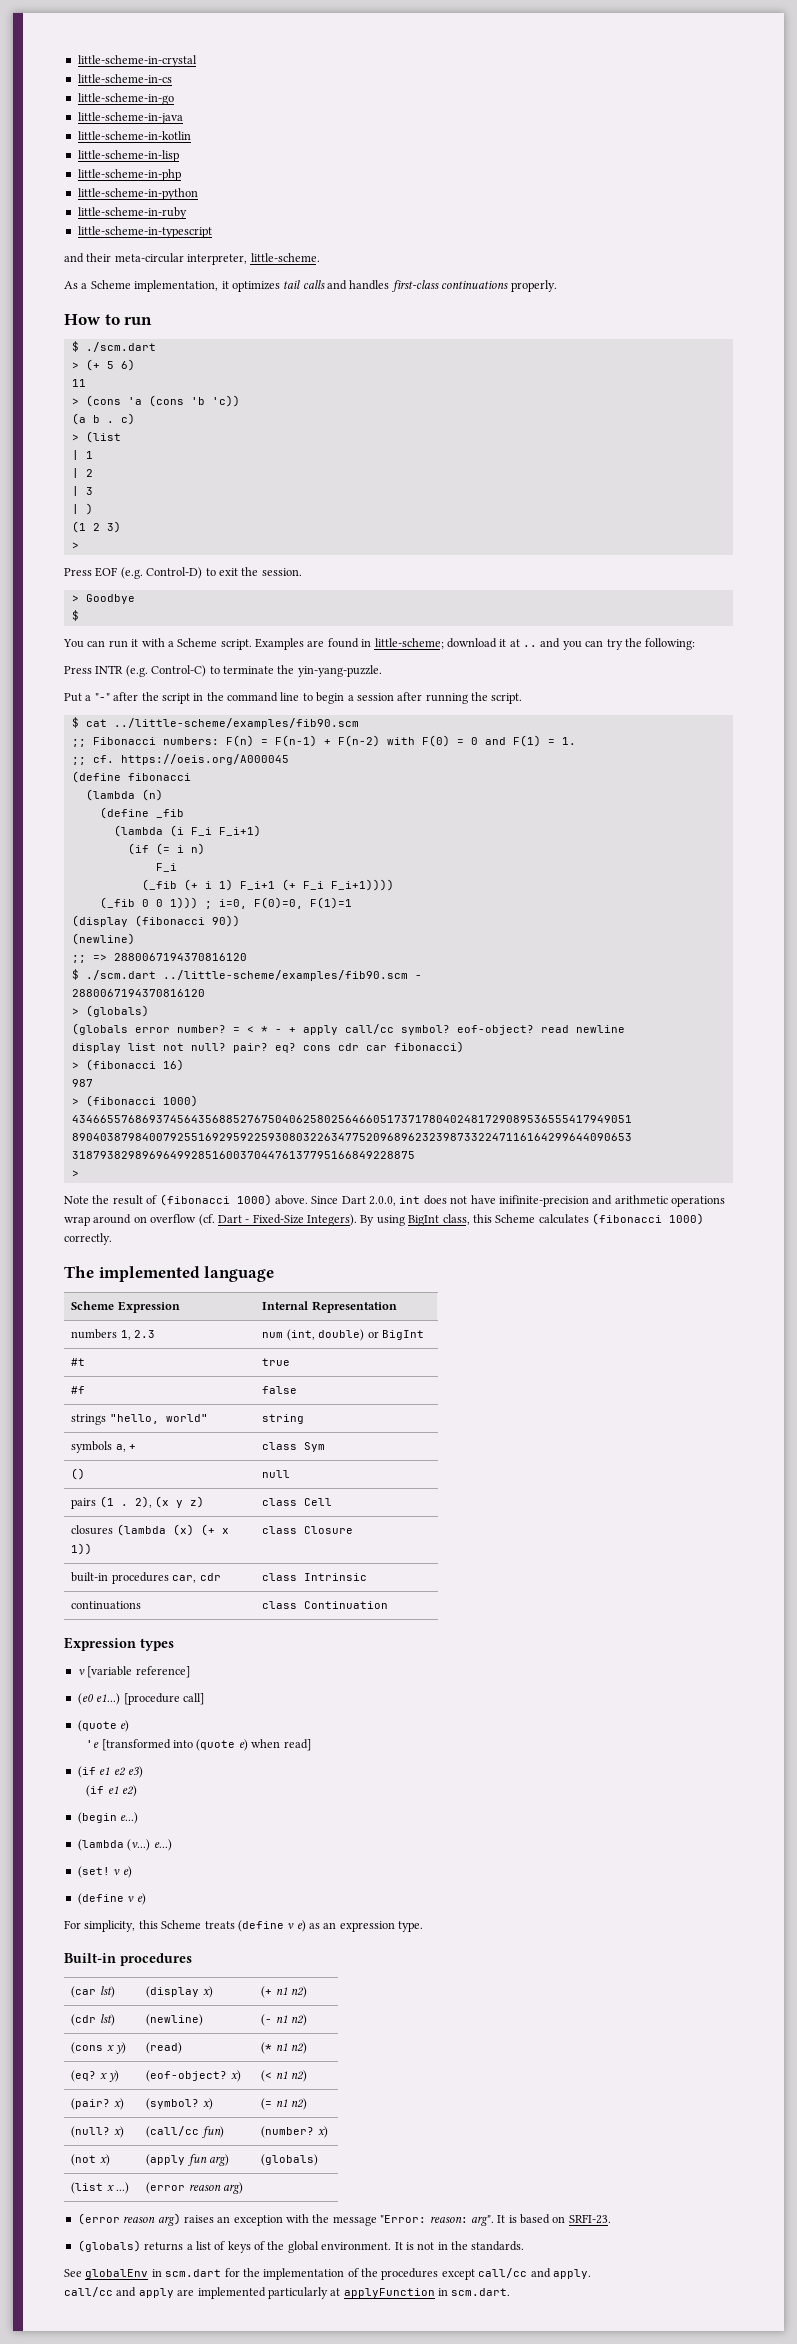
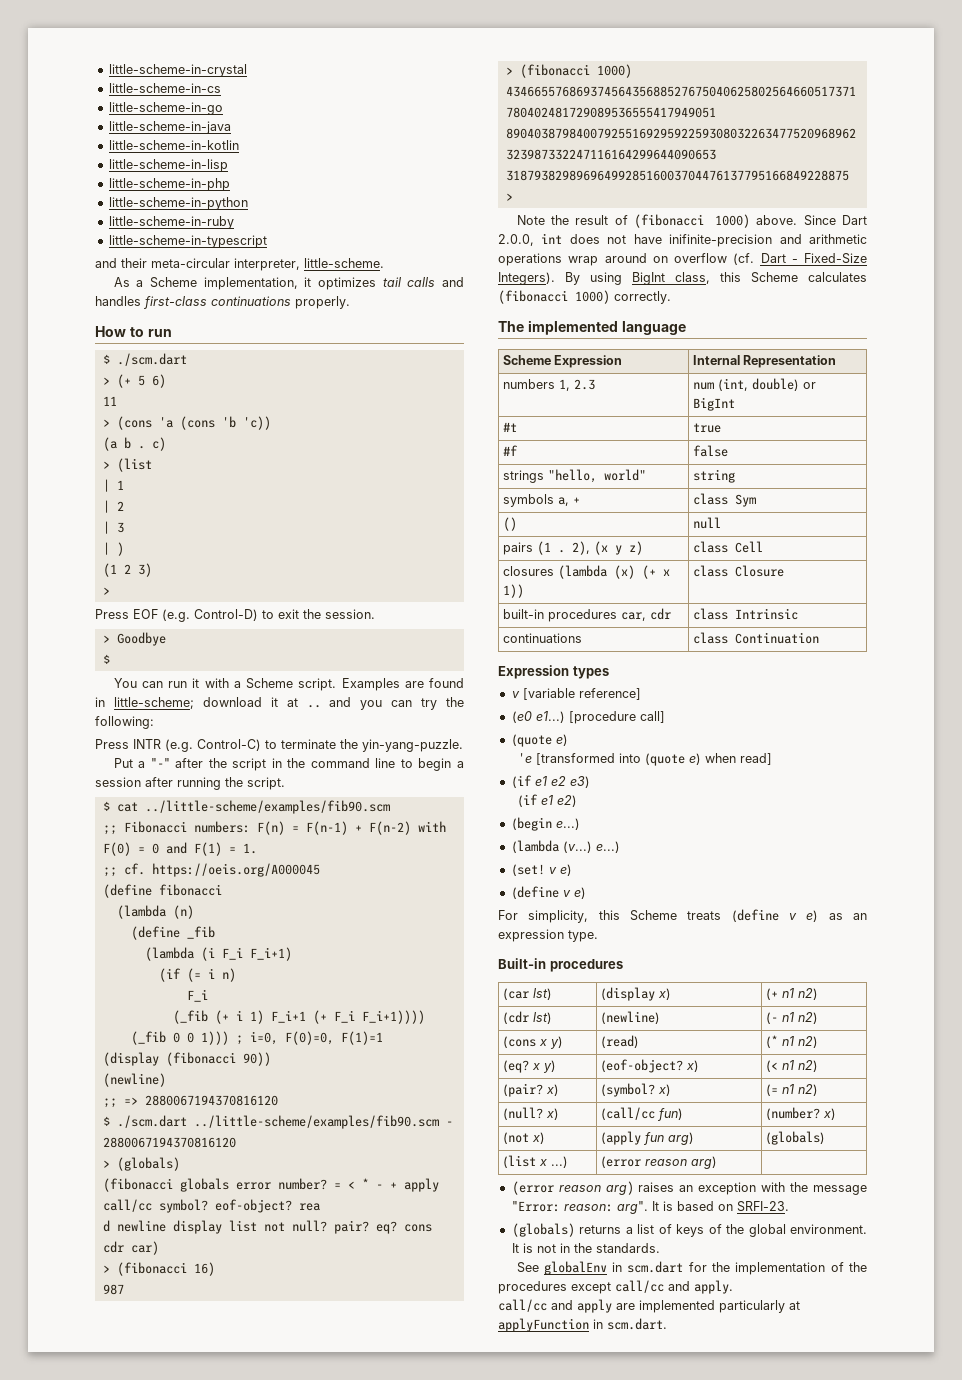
- (globals error number?
+ (fibonacci globals error number?
- = < * - + apply call/cc symbol? eof-object? read newline
- display list not null? pair? eq? cons cdr car fibonacci)
+ = < * - + apply call/cc symbol? eof-object? rea
+ d newline display list not null? pair? eq? cons cdr car)

